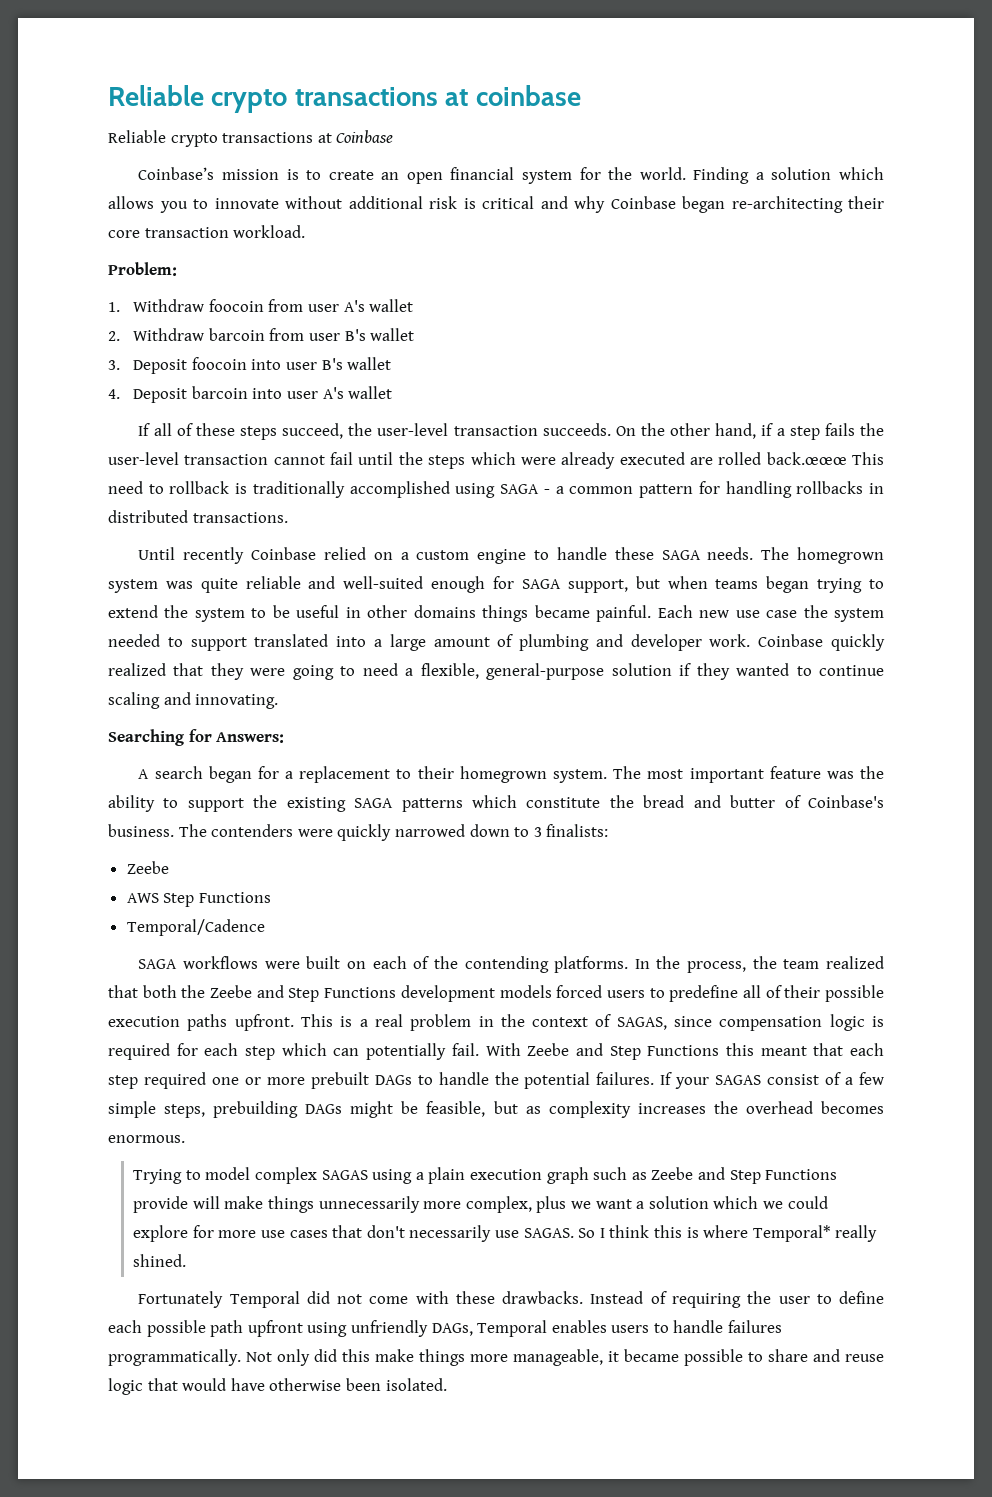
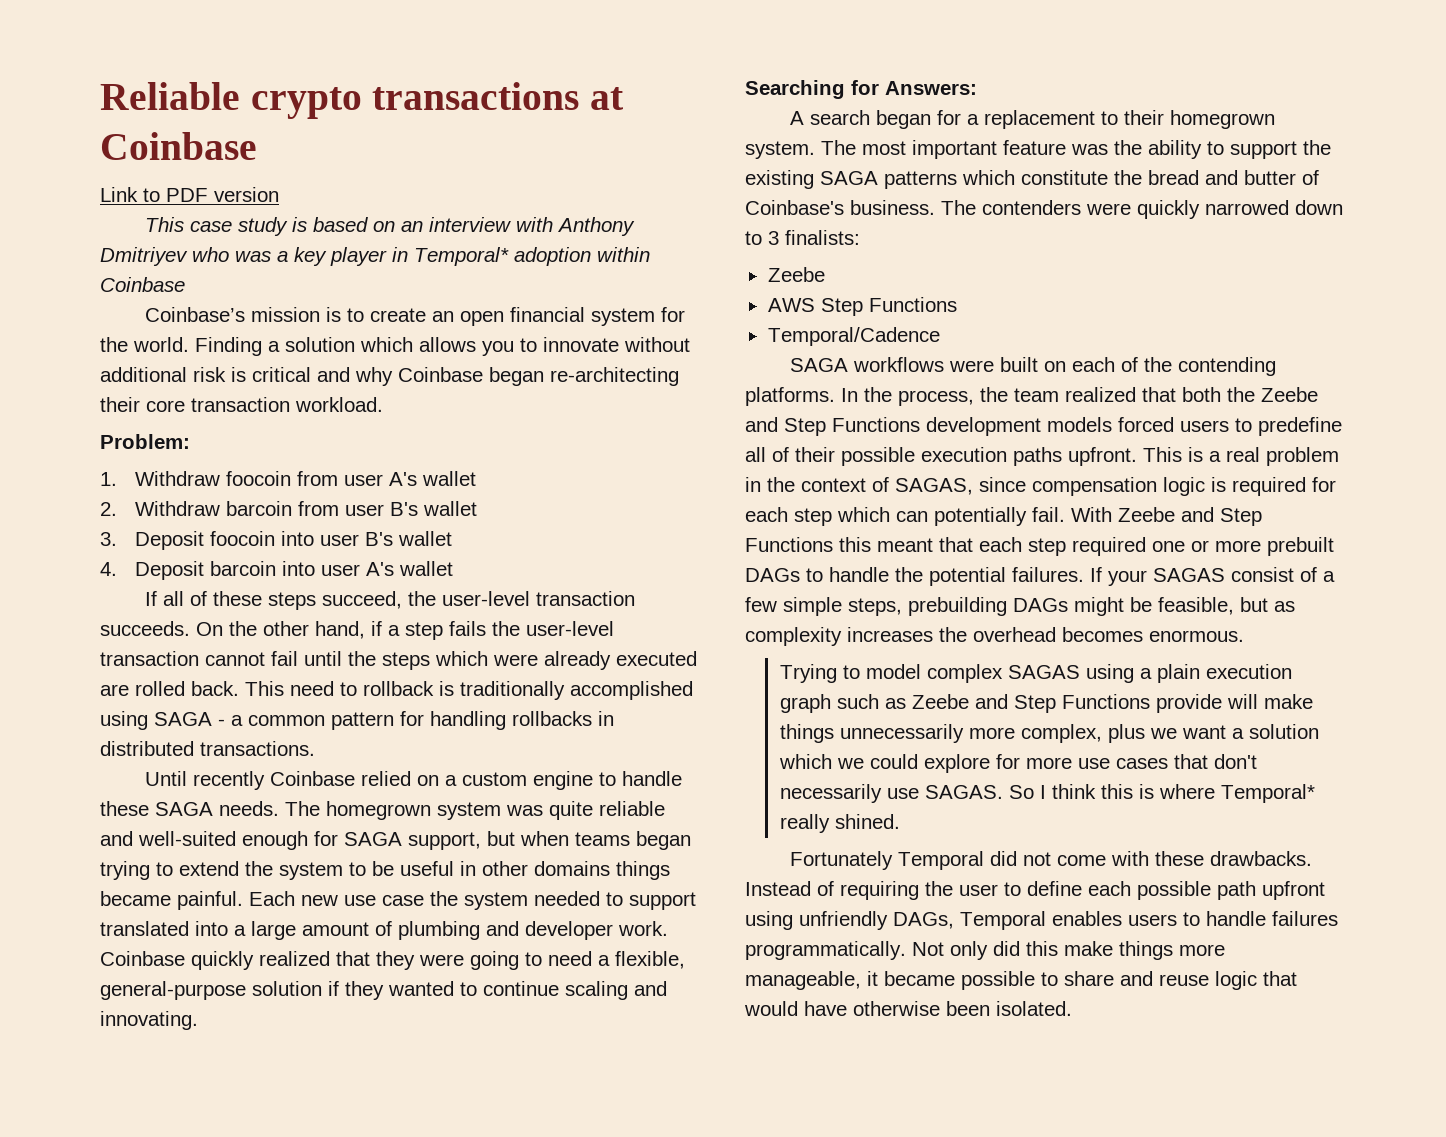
- Reliable crypto transactions at coinbase
  Reliable crypto transactions at Coinbase
+ Link to PDF version
+ This case study is based on an interview with Anthony Dmitriyev who was a key player in Temporal* adoption within Coinbase
- On the other hand, if a step fails the user-level transaction cannot fail until the steps which were already executed are rolled back.œœœ This need to rollback is traditionally accomplished using SAGA - a common pattern for handling rollbacks in distributed transactions.
+ On the other hand, if a step fails the user-level transaction cannot fail until the steps which were already executed are rolled back. This need to rollback is traditionally accomplished using SAGA - a common pattern for handling rollbacks in distributed transactions.

